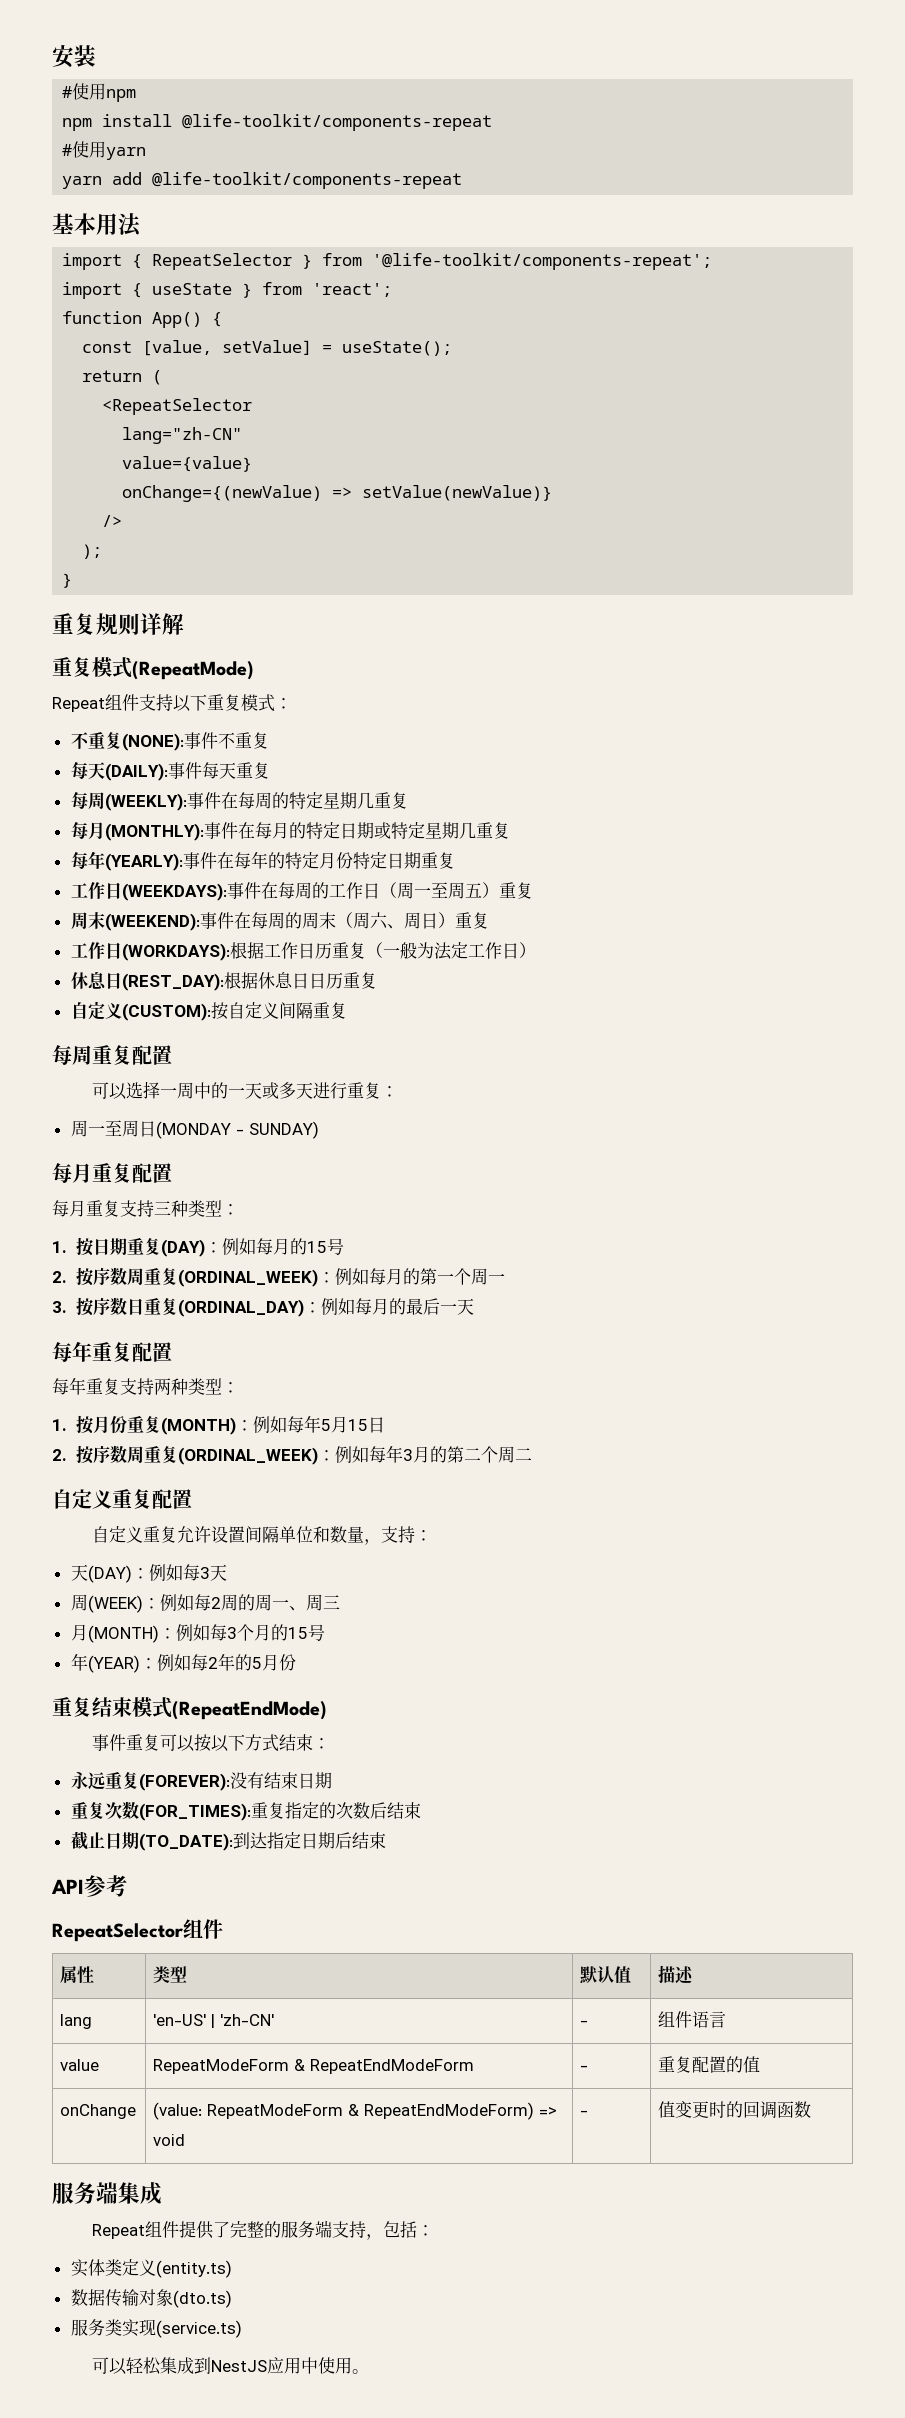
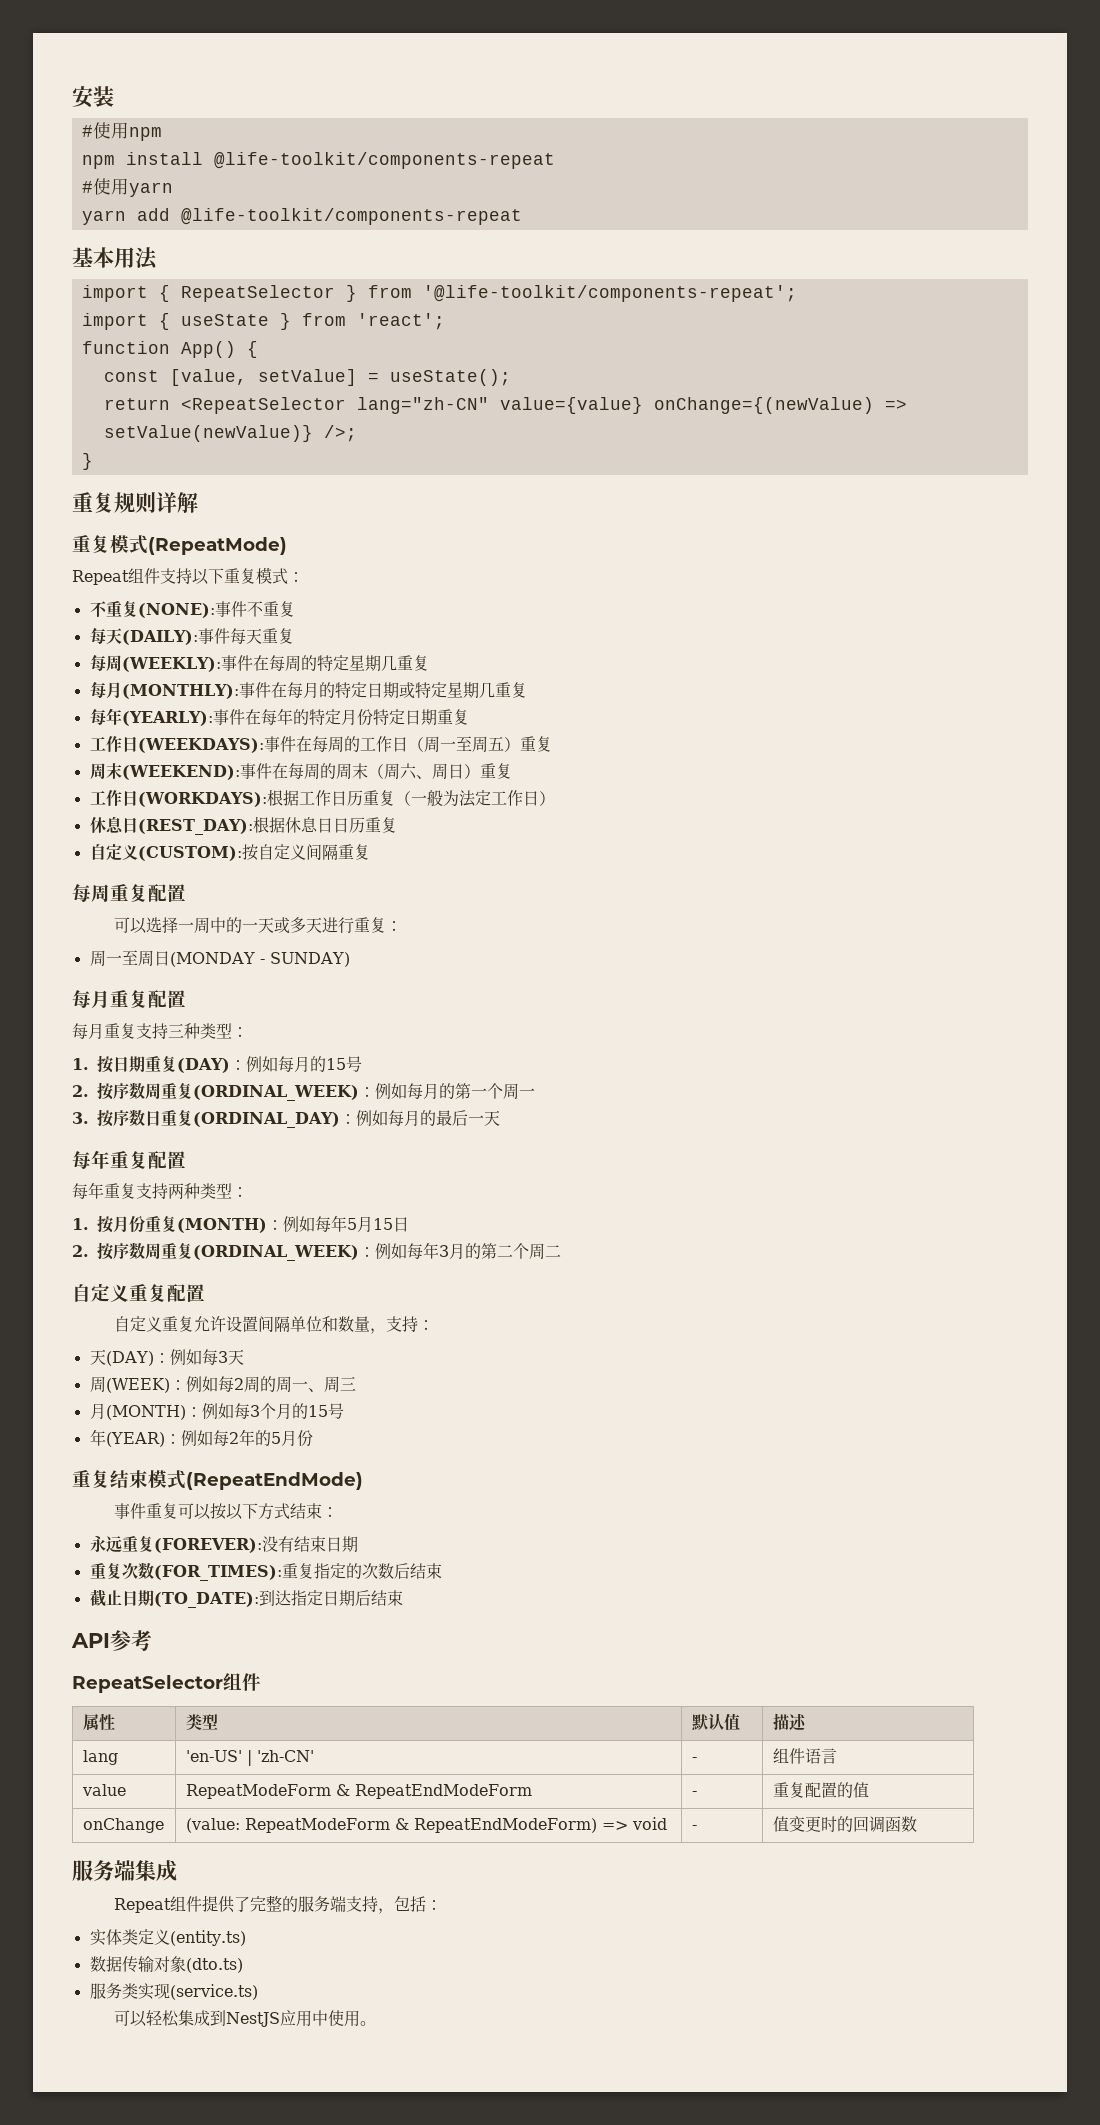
- return (
- <RepeatSelector
- lang="zh-CN"
- value={value}
- onChange={(newValue) => setValue(newValue)}
- />
- );
+ return <RepeatSelector lang="zh-CN" value={value} onChange={(newValue) => setValue(newValue)} />;

